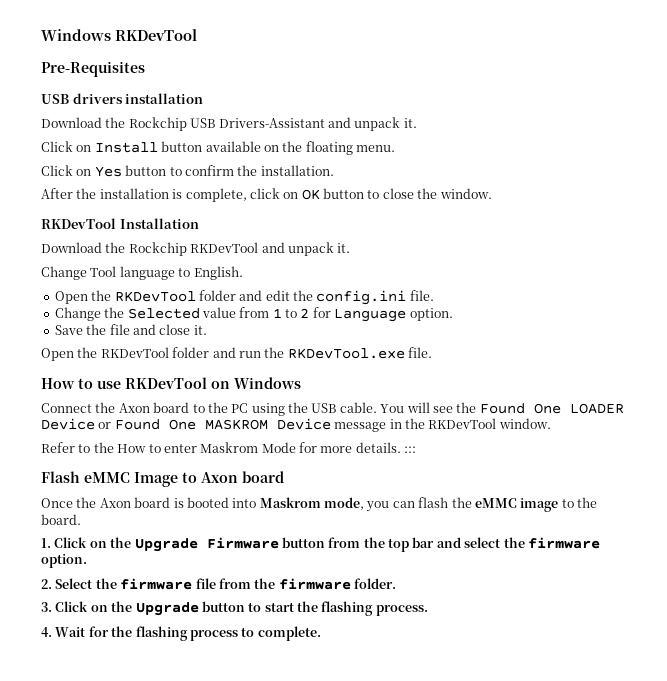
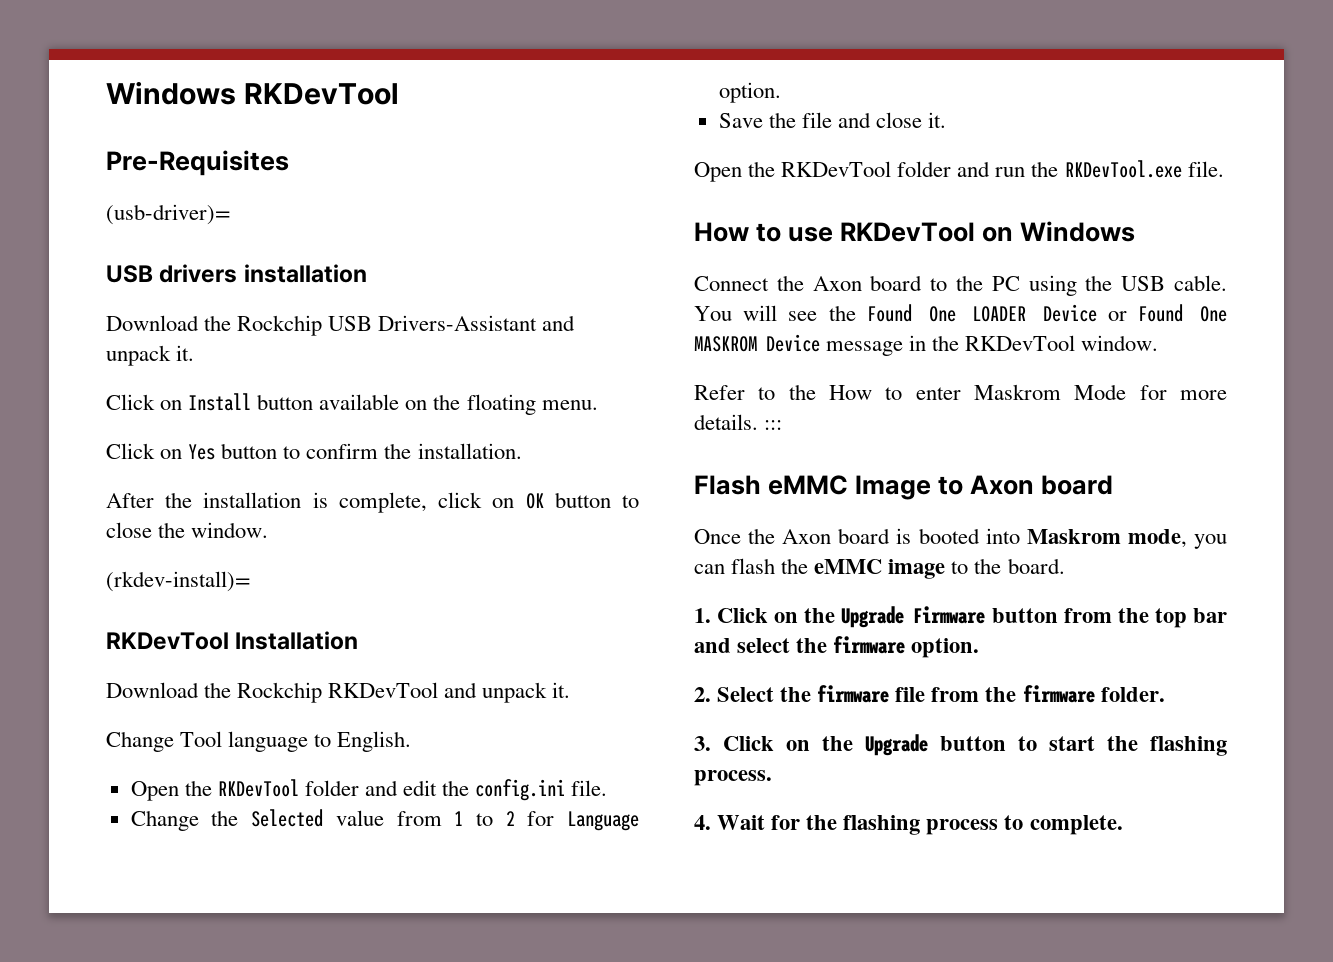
+ (usb-driver)=
+ (rkdev-install)=

